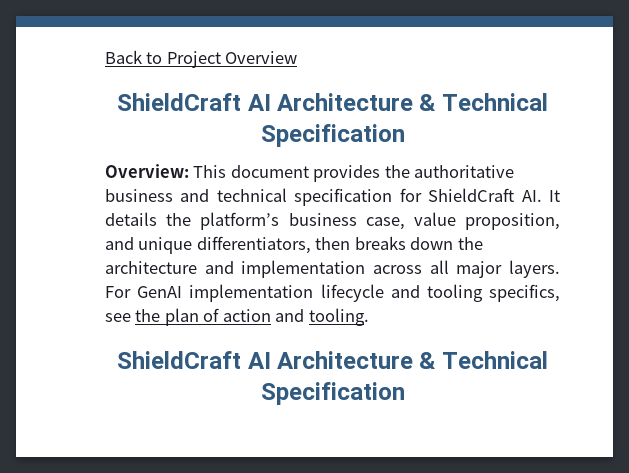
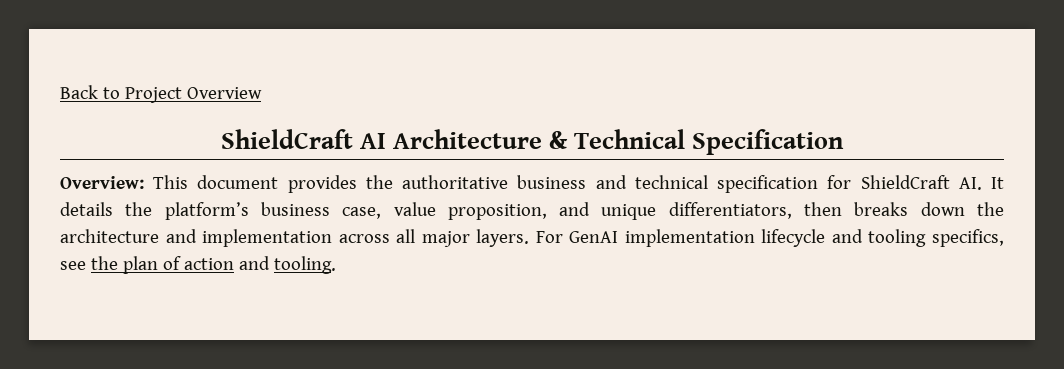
  For GenAI implementation lifecycle and tooling specifics, see the plan of action and tooling.
- ShieldCraft AI Architecture & Technical Specification

